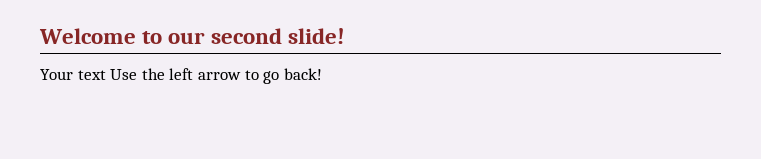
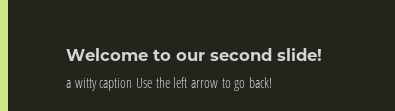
- Your text Use the left arrow to go back!
+ a witty caption Use the left arrow to go back!

